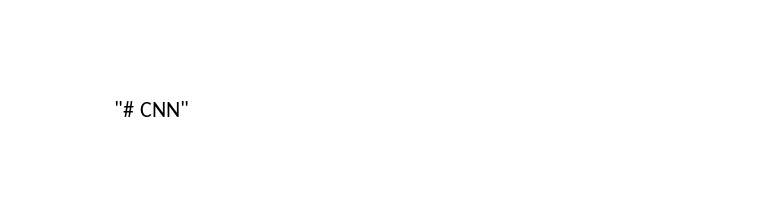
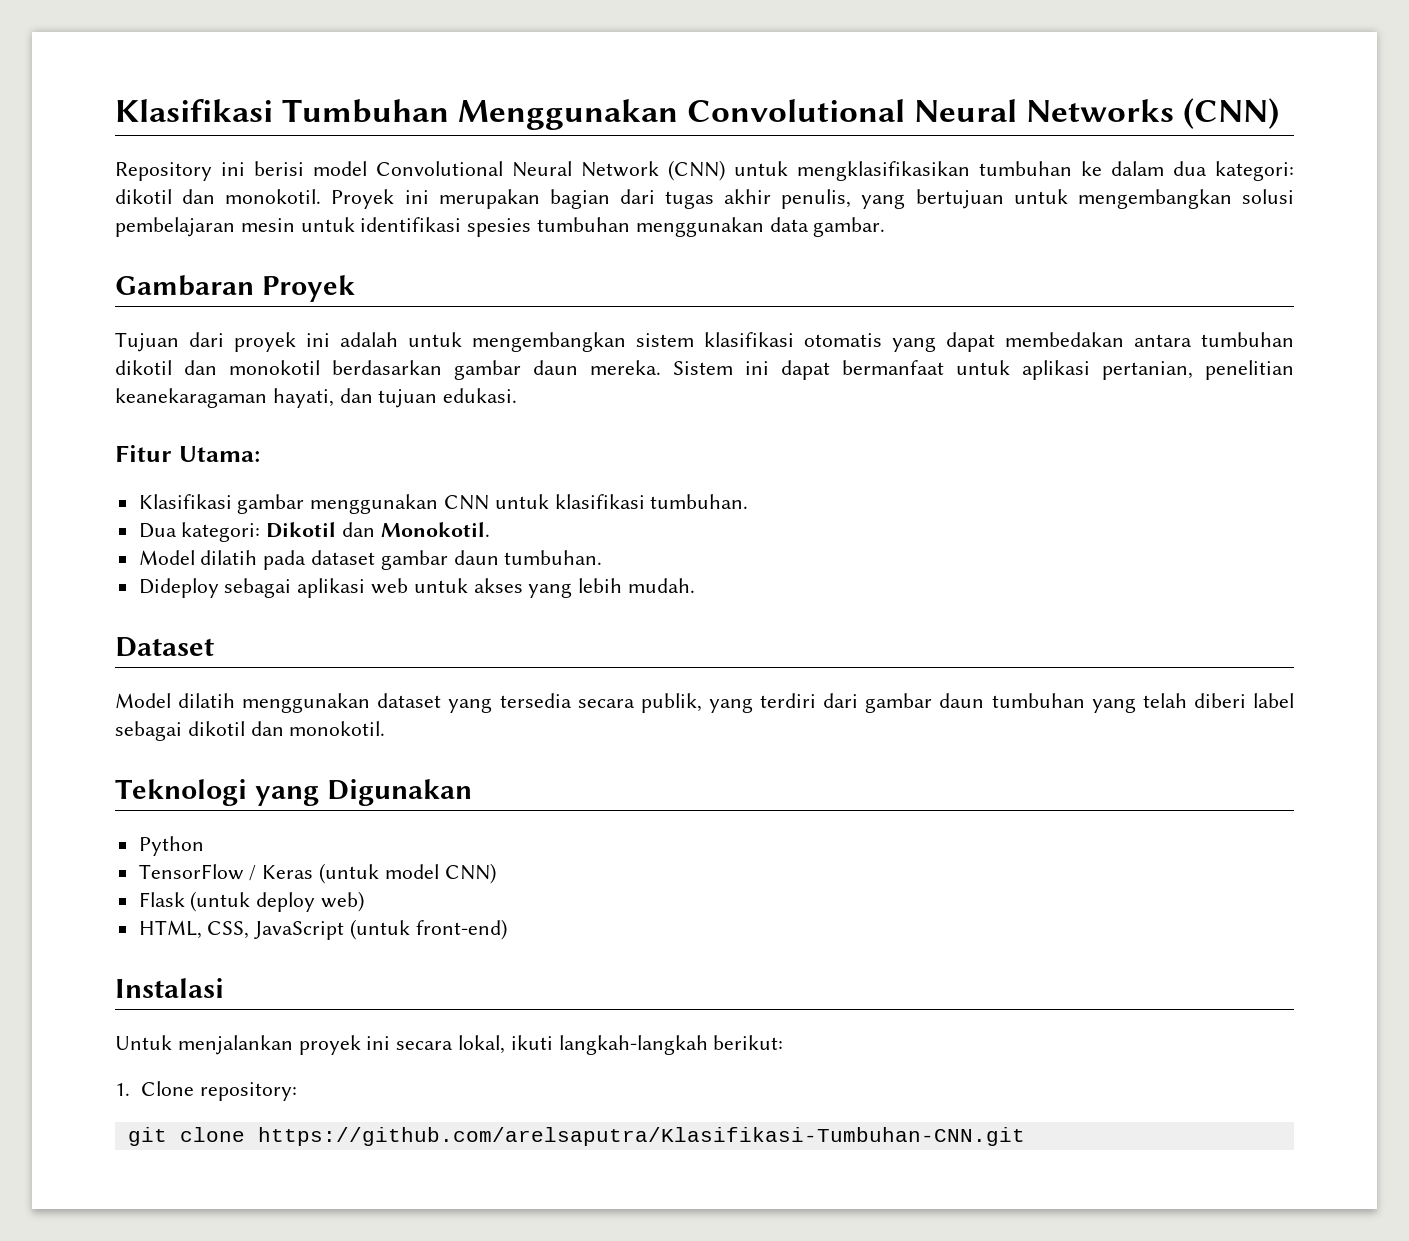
- "# CNN"
+ Klasifikasi Tumbuhan Menggunakan Convolutional Neural Networks (CNN)
+ Repository ini berisi model Convolutional Neural Network (CNN) untuk mengklasifikasikan tumbuhan ke dalam dua kategori: dikotil dan monokotil. Proyek ini merupakan bagian dari tugas akhir penulis, yang bertujuan untuk mengembangkan solusi pembelajaran mesin untuk identifikasi spesies tumbuhan menggunakan data gambar.
+ Gambaran Proyek
+ Tujuan dari proyek ini adalah untuk mengembangkan sistem klasifikasi otomatis yang dapat membedakan antara tumbuhan dikotil dan monokotil berdasarkan gambar daun mereka. Sistem ini dapat bermanfaat untuk aplikasi pertanian, penelitian keanekaragaman hayati, dan tujuan edukasi.
+ Fitur Utama:
+ Klasifikasi gambar menggunakan CNN untuk klasifikasi tumbuhan.
+ Dua kategori: Dikotil dan Monokotil.
+ Model dilatih pada dataset gambar daun tumbuhan.
+ Dideploy sebagai aplikasi web untuk akses yang lebih mudah.
+ Dataset
+ Model dilatih menggunakan dataset yang tersedia secara publik, yang terdiri dari gambar daun tumbuhan yang telah diberi label sebagai dikotil dan monokotil.
+ Teknologi yang Digunakan
+ Python
+ TensorFlow / Keras (untuk model CNN)
+ Flask (untuk deploy web)
+ HTML, CSS, JavaScript (untuk front-end)
+ Instalasi
+ Untuk menjalankan proyek ini secara lokal, ikuti langkah-langkah berikut:
+ 1. Clone repository:
+ git clone https://github.com/arelsaputra/Klasifikasi-Tumbuhan-CNN.git

